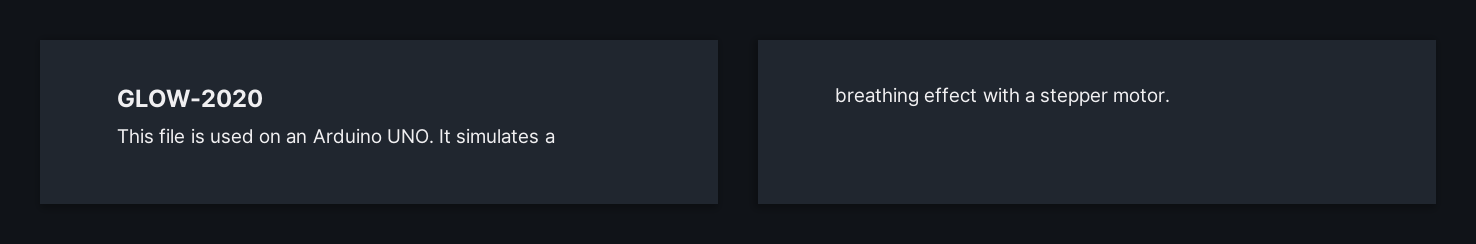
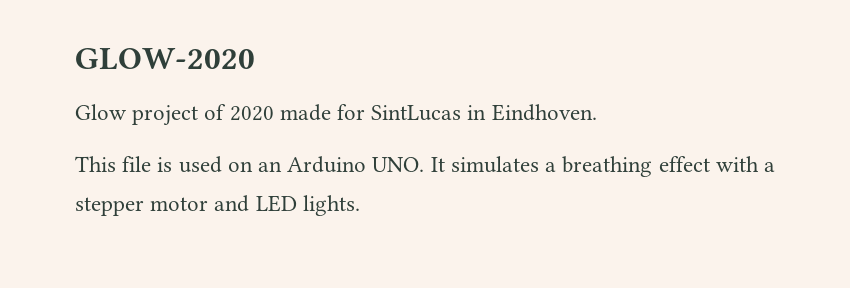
+ Glow project of 2020 made for SintLucas in Eindhoven.
- This file is used on an Arduino UNO. It simulates a breathing effect with a stepper motor.
+ This file is used on an Arduino UNO. It simulates a breathing effect with a stepper motor and LED lights.

